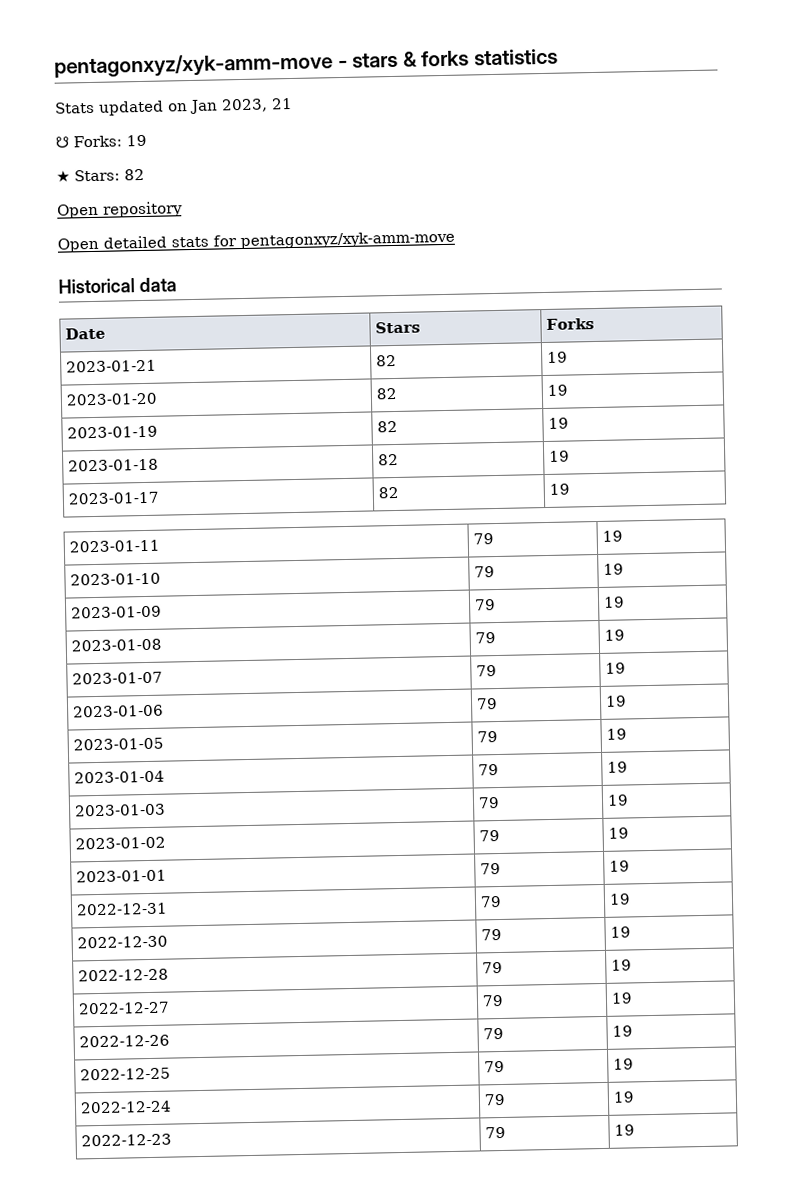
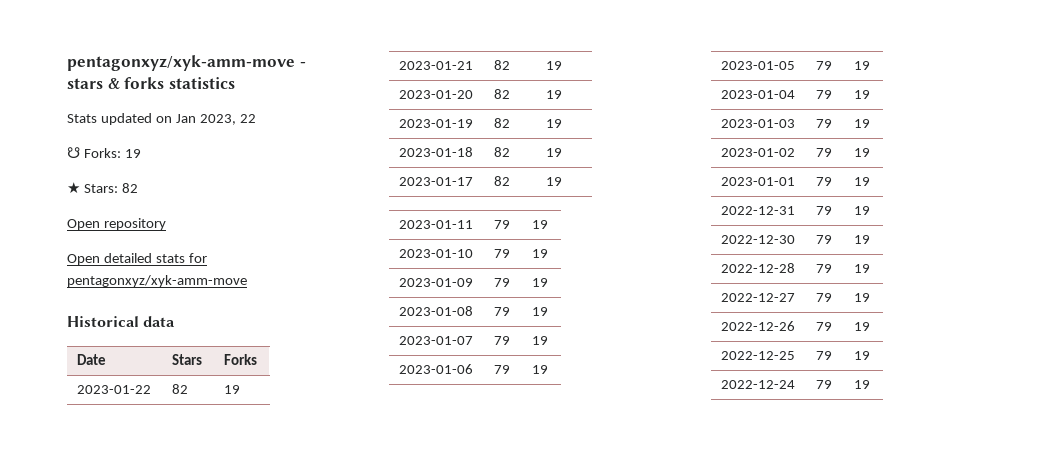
- Stats updated on Jan 2023, 21
+ Stats updated on Jan 2023, 22
+ 2023-01-22 | 82 | 19
- 2022-12-23 | 79 | 19

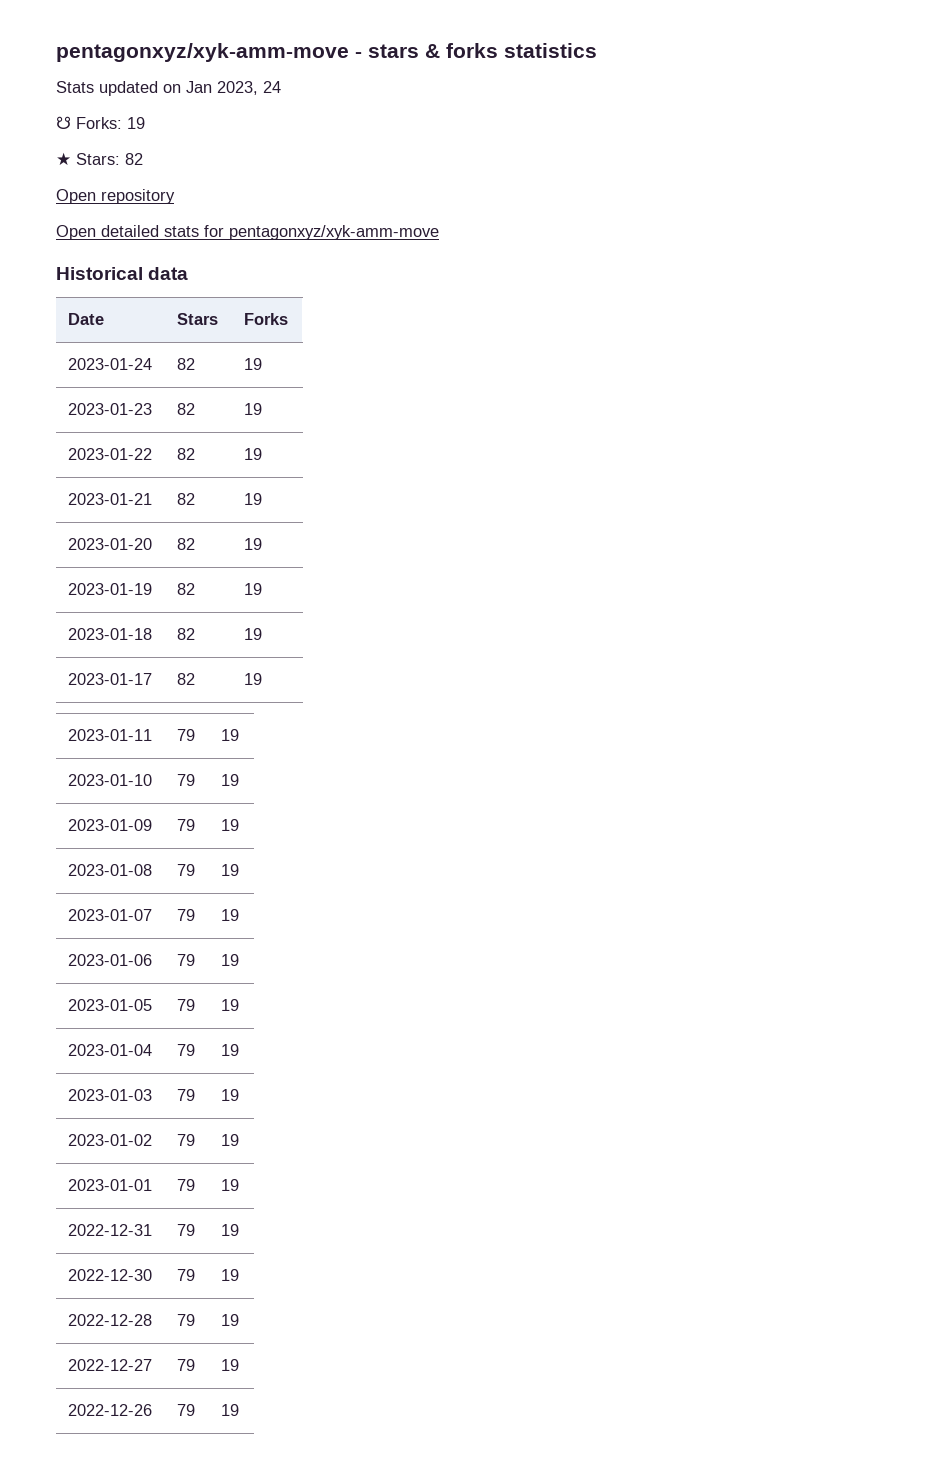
- Stats updated on Jan 2023, 22
+ Stats updated on Jan 2023, 24
+ 2023-01-24 | 82 | 19
+ 2023-01-23 | 82 | 19
- 2022-12-25 | 79 | 19
- 2022-12-24 | 79 | 19

